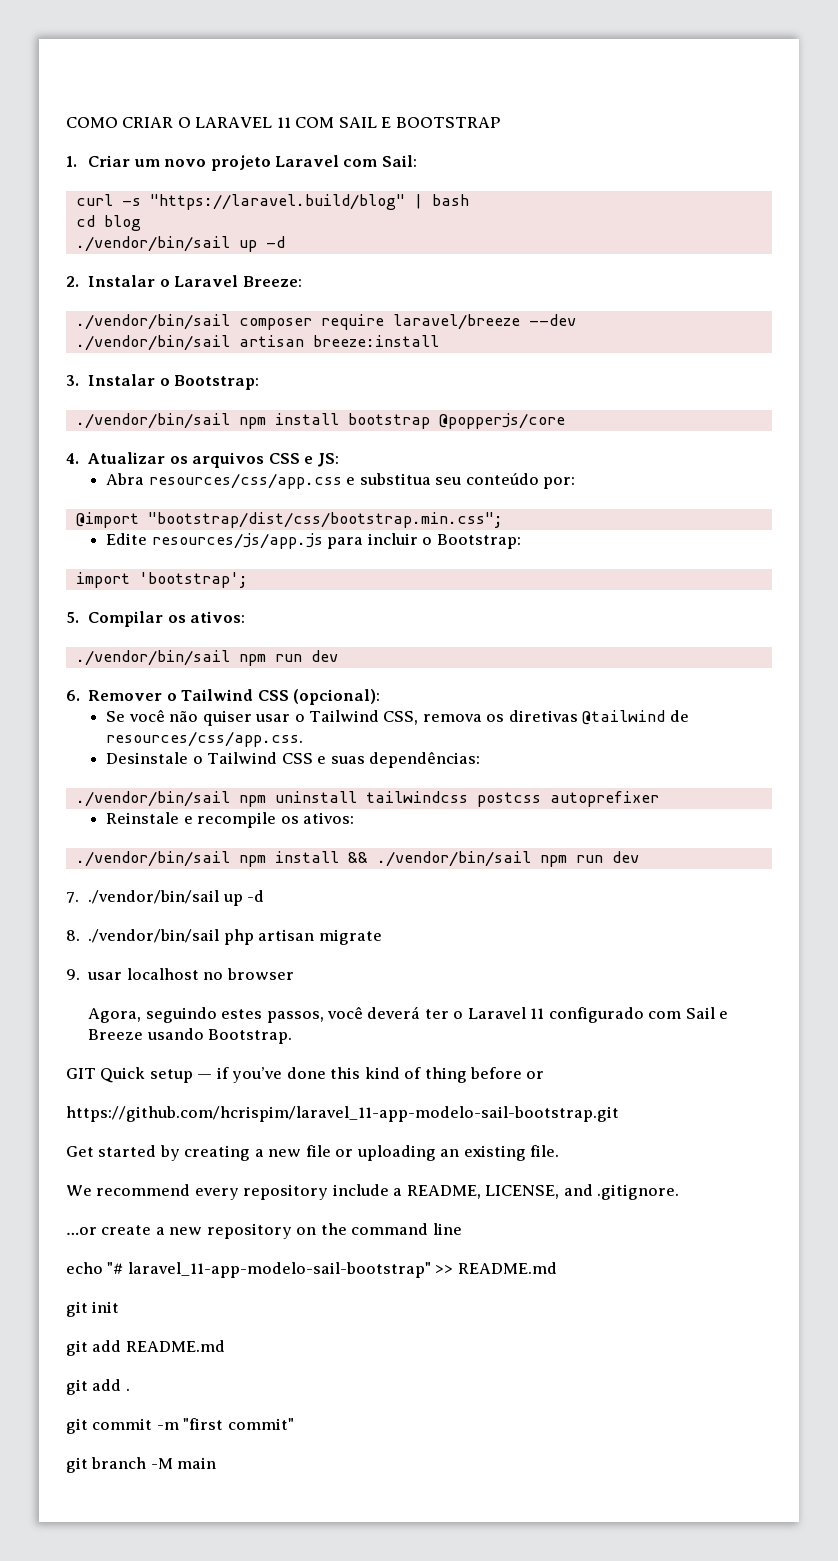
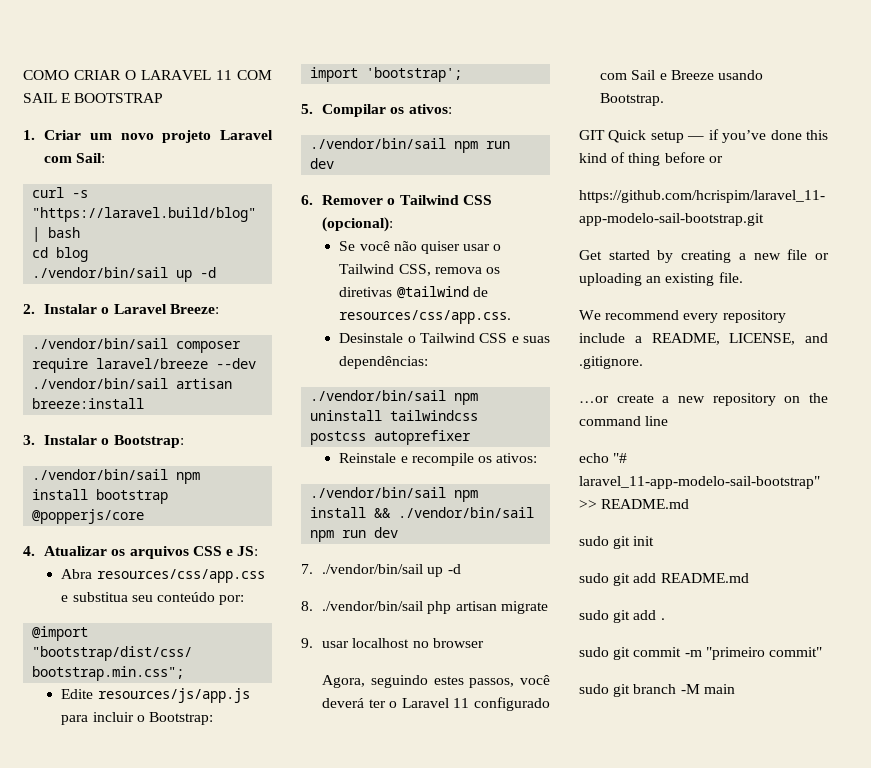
- git init
+ sudo git init
- git add README.md
+ sudo git add README.md
- git add .
+ sudo git add .
- git commit -m "first commit"
+ sudo git commit -m "primeiro commit"
- git branch -M main
+ sudo git branch -M main

